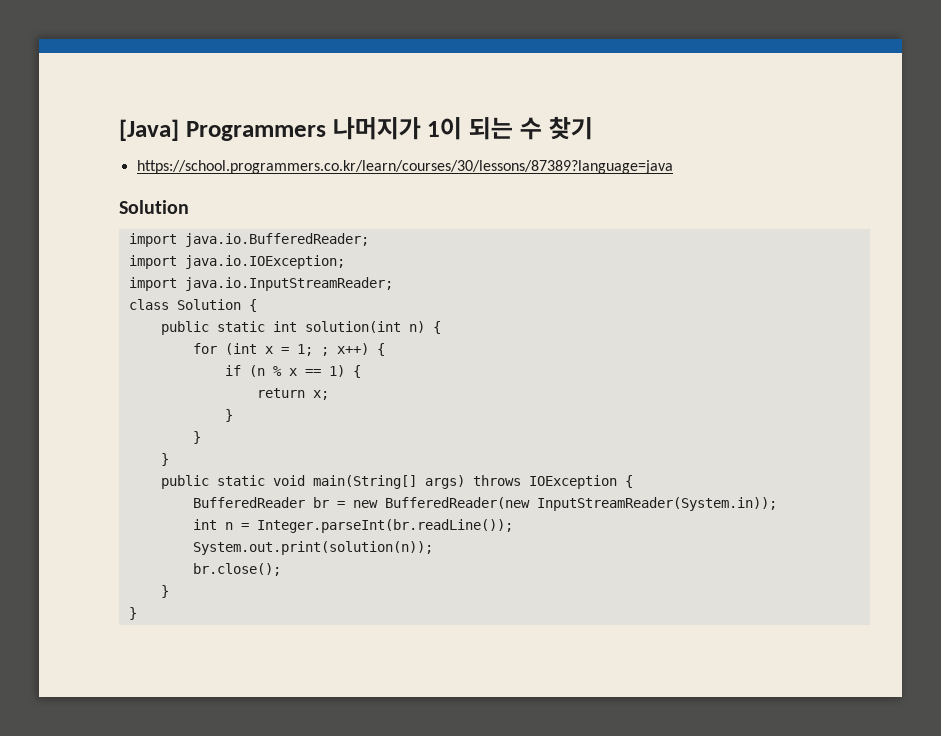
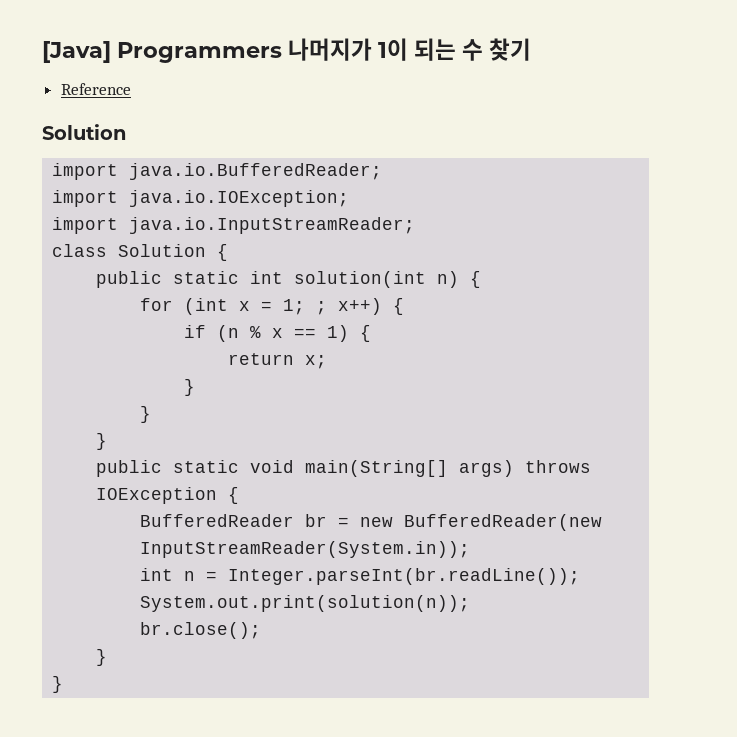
- https://school.programmers.co.kr/learn/courses/30/lessons/87389?language=java
+ Reference

